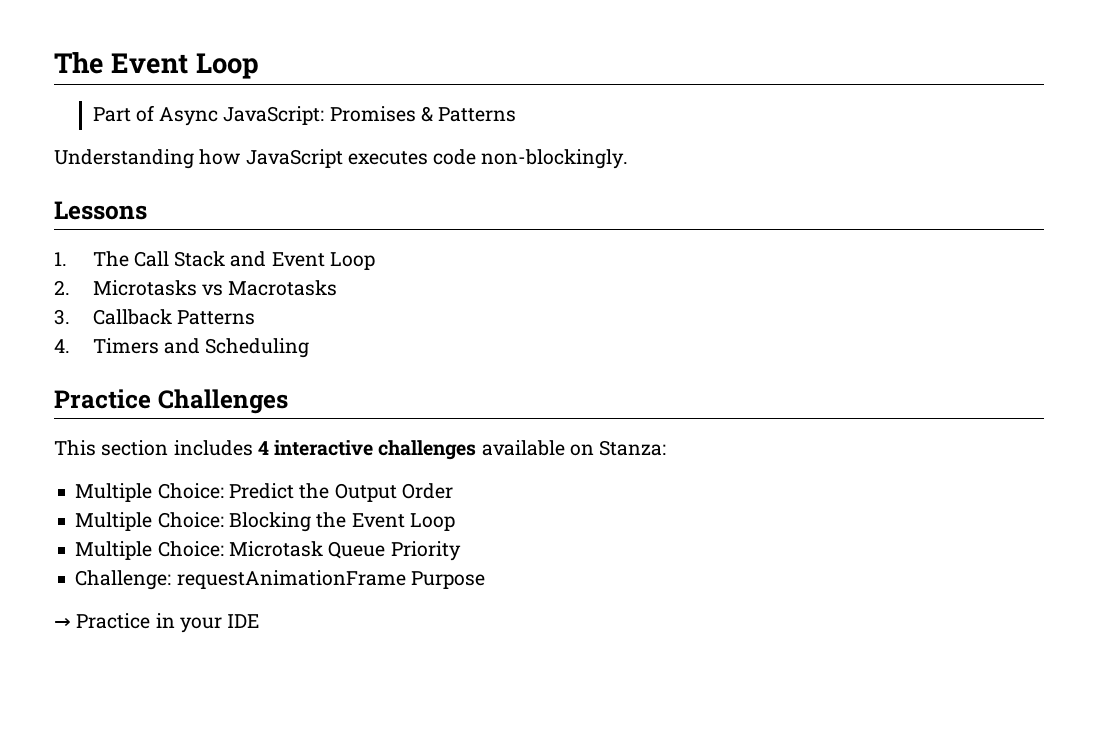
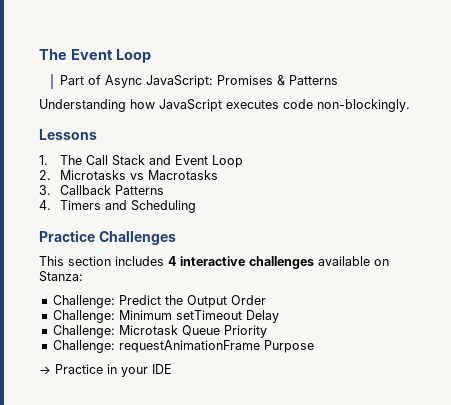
- Multiple Choice: Predict the Output Order
+ Challenge: Predict the Output Order
- Multiple Choice: Blocking the Event Loop
- Multiple Choice: Microtask Queue Priority
+ Challenge: Minimum setTimeout Delay
+ Challenge: Microtask Queue Priority

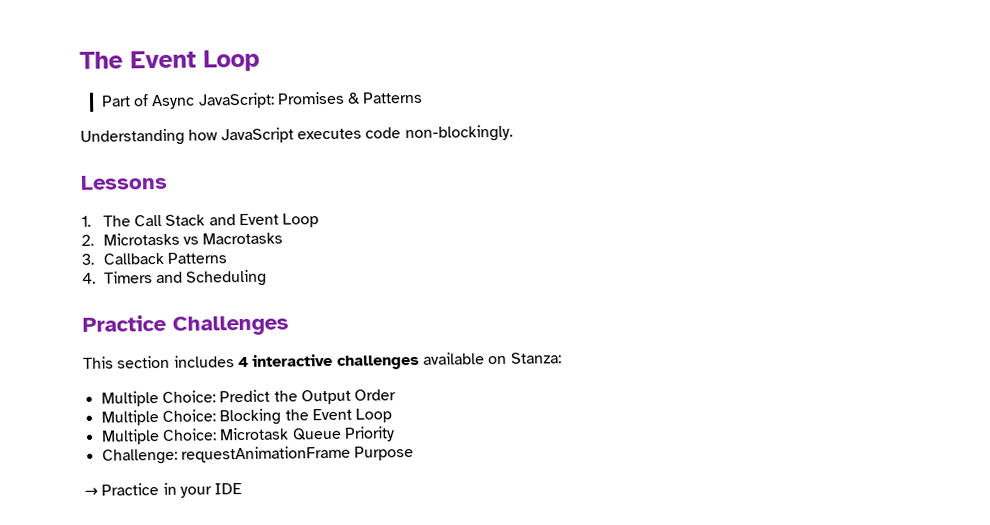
- Challenge: Predict the Output Order
+ Multiple Choice: Predict the Output Order
- Challenge: Minimum setTimeout Delay
- Challenge: Microtask Queue Priority
+ Multiple Choice: Blocking the Event Loop
+ Multiple Choice: Microtask Queue Priority

